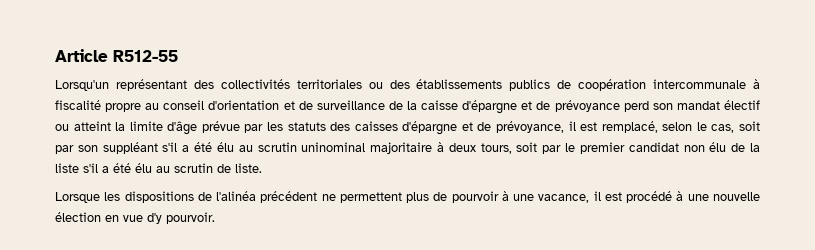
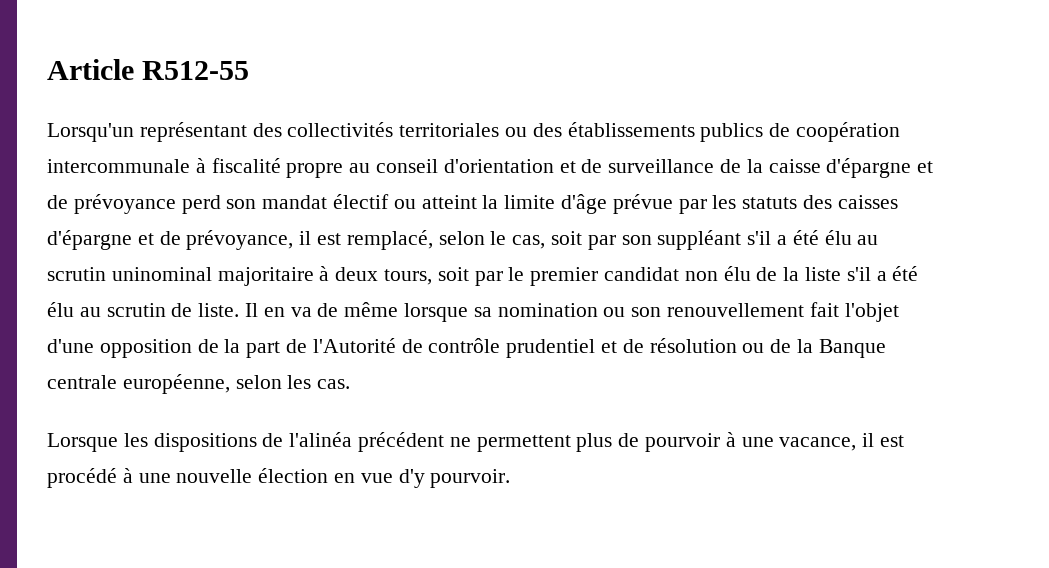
+ Il en va de même lorsque sa nomination ou son renouvellement fait l'objet d'une opposition de la part de l'Autorité de contrôle prudentiel et de résolution ou de la Banque centrale européenne, selon les cas.

